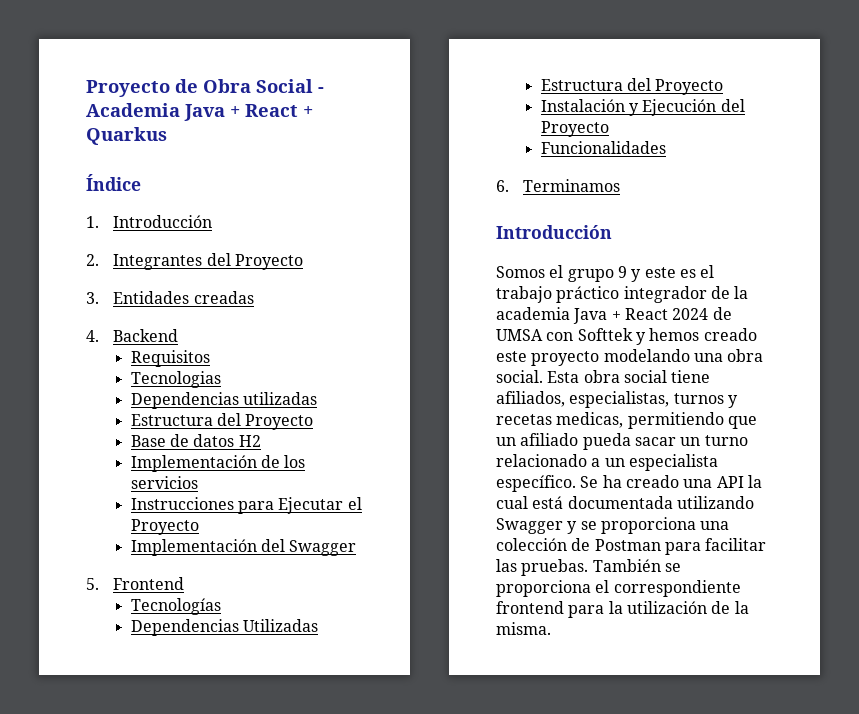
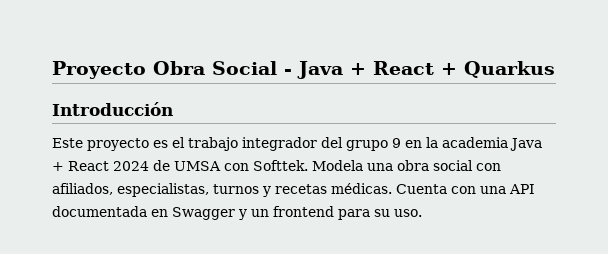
- Proyecto de Obra Social - Academia Java + React + Quarkus
+ Proyecto Obra Social - Java + React + Quarkus
- Índice
- 1. Introducción
- 2. Integrantes del Proyecto
- 3. Entidades creadas
- 4. Backend
- Requisitos
- Tecnologias
- Dependencias utilizadas
- Estructura del Proyecto
- Base de datos H2
- Implementación de los servicios
- Instrucciones para Ejecutar el Proyecto
- Implementación del Swagger
- 5. Frontend
- Tecnologías
- Dependencias Utilizadas
- Estructura del Proyecto
- Instalación y Ejecución del Proyecto
- Funcionalidades
- 6. Terminamos
  Introducción
- Somos el grupo 9 y este es el trabajo práctico integrador de la academia Java + React 2024 de UMSA con Softtek y hemos creado este proyecto modelando una obra social. Esta obra social tiene afiliados, especialistas, turnos y recetas medicas, permitiendo que un afiliado pueda sacar un turno relacionado a un especialista específico. Se ha creado una API la cual está documentada utilizando Swagger y se proporciona una colección de Postman para facilitar las pruebas. También se proporciona el correspondiente frontend para la utilización de la misma.
+ Este proyecto es el trabajo integrador del grupo 9 en la academia Java + React 2024 de UMSA con Softtek. Modela una obra social con afiliados, especialistas, turnos y recetas médicas. Cuenta con una API documentada en Swagger y un frontend para su uso.

